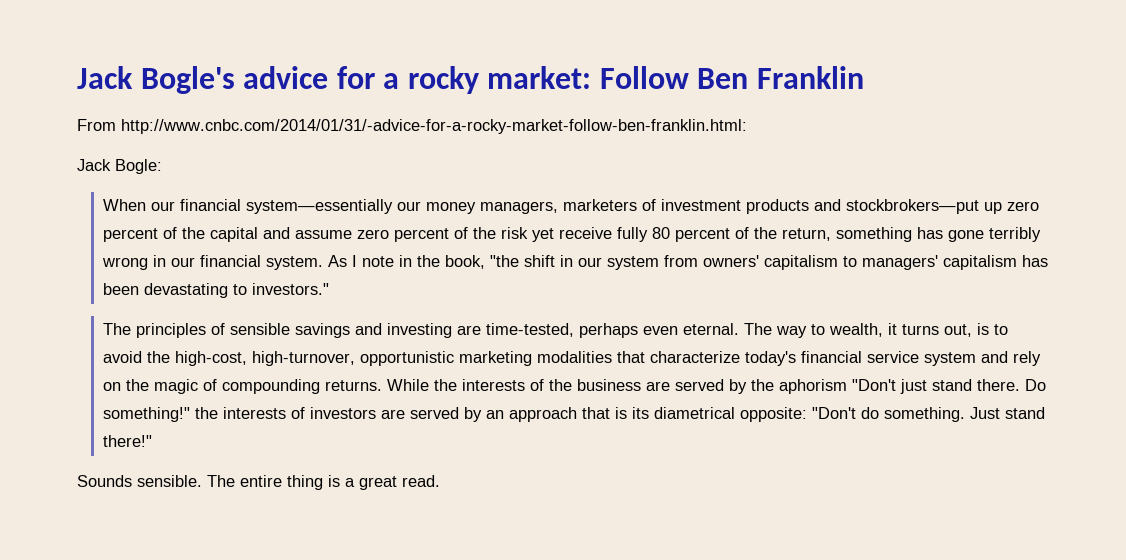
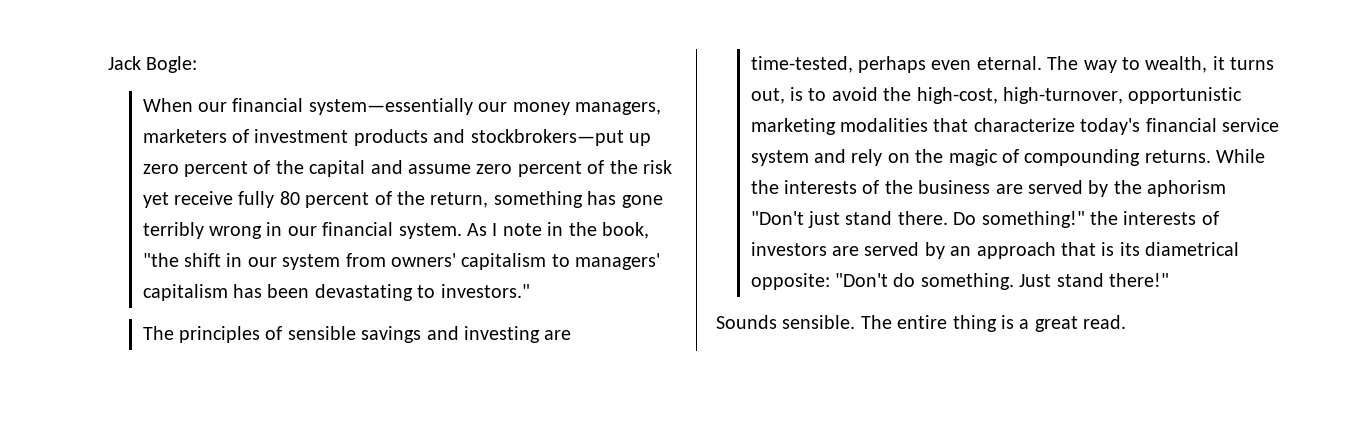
- Jack Bogle's advice for a rocky market: Follow Ben Franklin
- From http://www.cnbc.com/2014/01/31/-advice-for-a-rocky-market-follow-ben-franklin.html:

